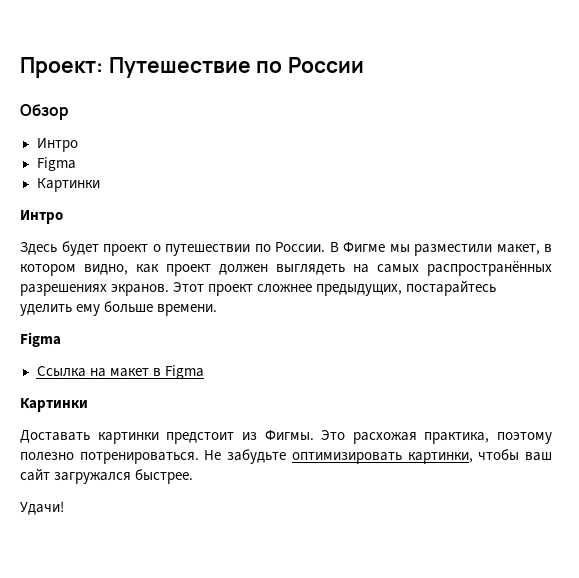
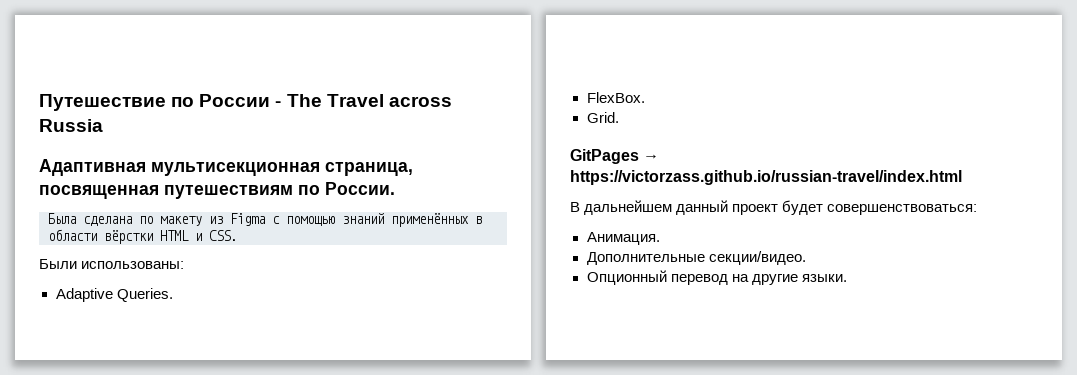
- Проект: Путешествие по России
- Обзор
- Интро
- Figma
- Картинки
- Интро
- Здесь будет проект о путешествии по России. В Фигме мы разместили макет, в котором видно, как проект должен выглядеть на самых распространённых разрешениях экранов. Этот проект сложнее предыдущих, постарайтесь уделить ему больше времени.
- Figma
- Ссылка на макет в Figma
- Картинки
- Доставать картинки предстоит из Фигмы. Это расхожая практика, поэтому полезно потренироваться. Не забудьте оптимизировать картинки, чтобы ваш сайт загружался быстрее.
- Удачи!
+ Путешествие по России - The Travel across Russia
+ Адаптивная мультисекционная страница, посвященная путешествиям по России.
+ Была сделана по макету из Figma с помощью знаний применённых в области вёрстки HTML и CSS.
+ Были использованы:
+ Adaptive Queries.
+ FlexBox.
+ Grid.
+ GitPages → https://victorzass.github.io/russian-travel/index.html
+ В дальнейшем данный проект будет совершенствоваться:
+ Анимация.
+ Дополнительные секции/видео.
+ Опционный перевод на другие языки.

